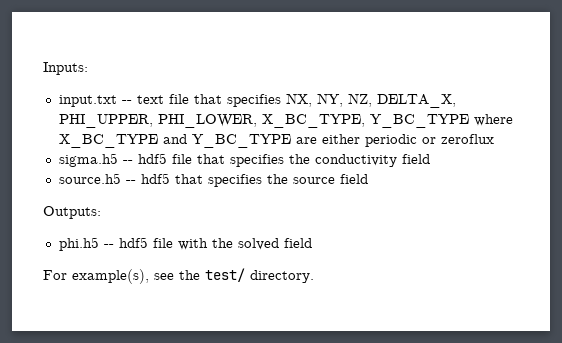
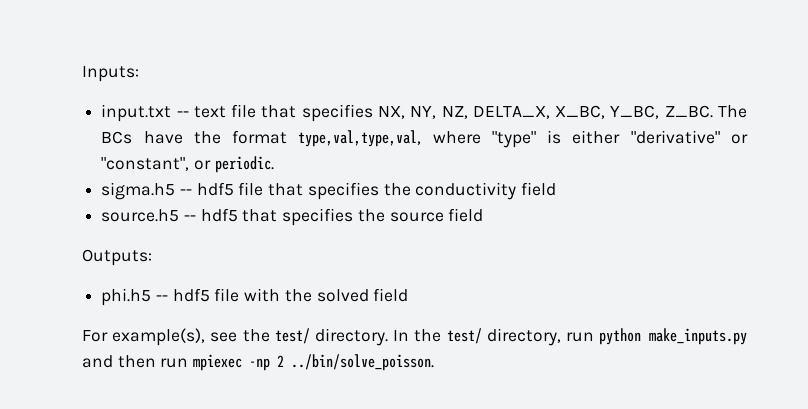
- input.txt -- text file that specifies NX, NY, NZ, DELTA_X, PHI_UPPER, PHI_LOWER, X_BC_TYPE, Y_BC_TYPE where X_BC_TYPE and Y_BC_TYPE are either periodic or zeroflux
+ input.txt -- text file that specifies NX, NY, NZ, DELTA_X, X_BC, Y_BC, Z_BC. The BCs have the format type,val,type,val, where "type" is either "derivative" or "constant", or periodic.
+ In the test/ directory, run python make_inputs.py and then run mpiexec -np 2 ../bin/solve_poisson.

